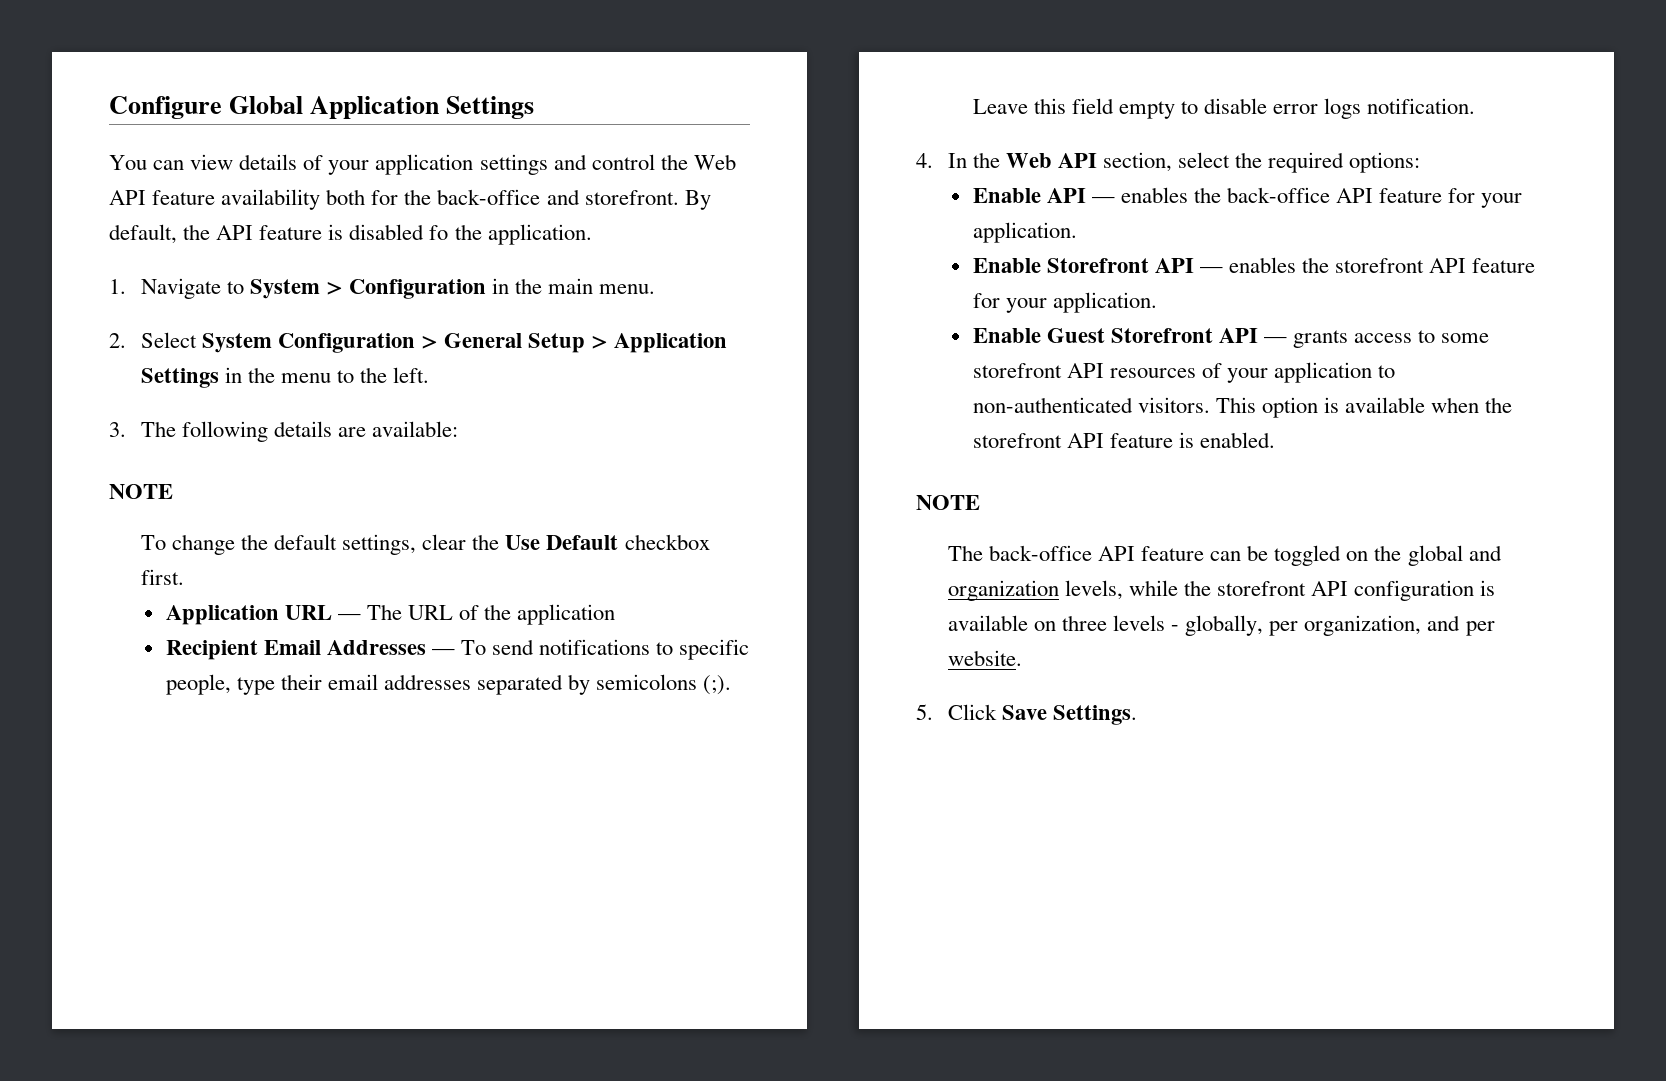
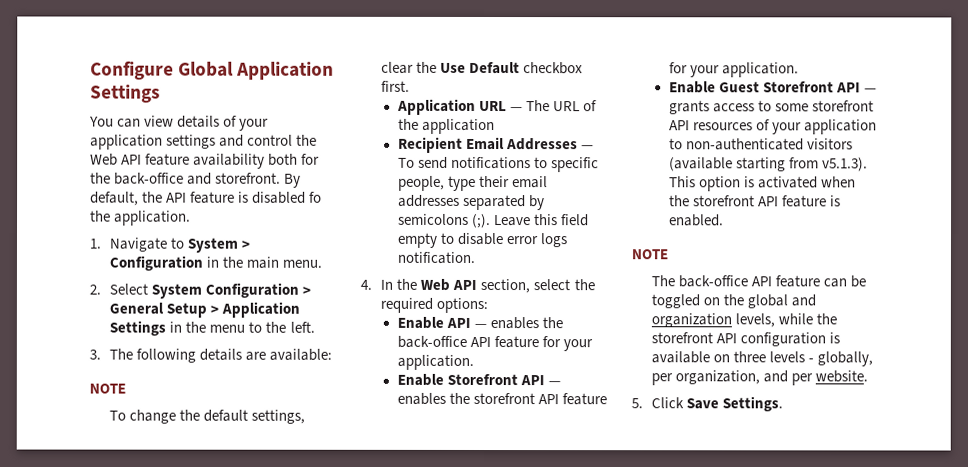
- Enable Guest Storefront API — grants access to some storefront API resources of your application to non-authenticated visitors. This option is available when the storefront API feature is enabled.
+ Enable Guest Storefront API — grants access to some storefront API resources of your application to non-authenticated visitors (available starting from v5.1.3). This option is activated when the storefront API feature is enabled.

